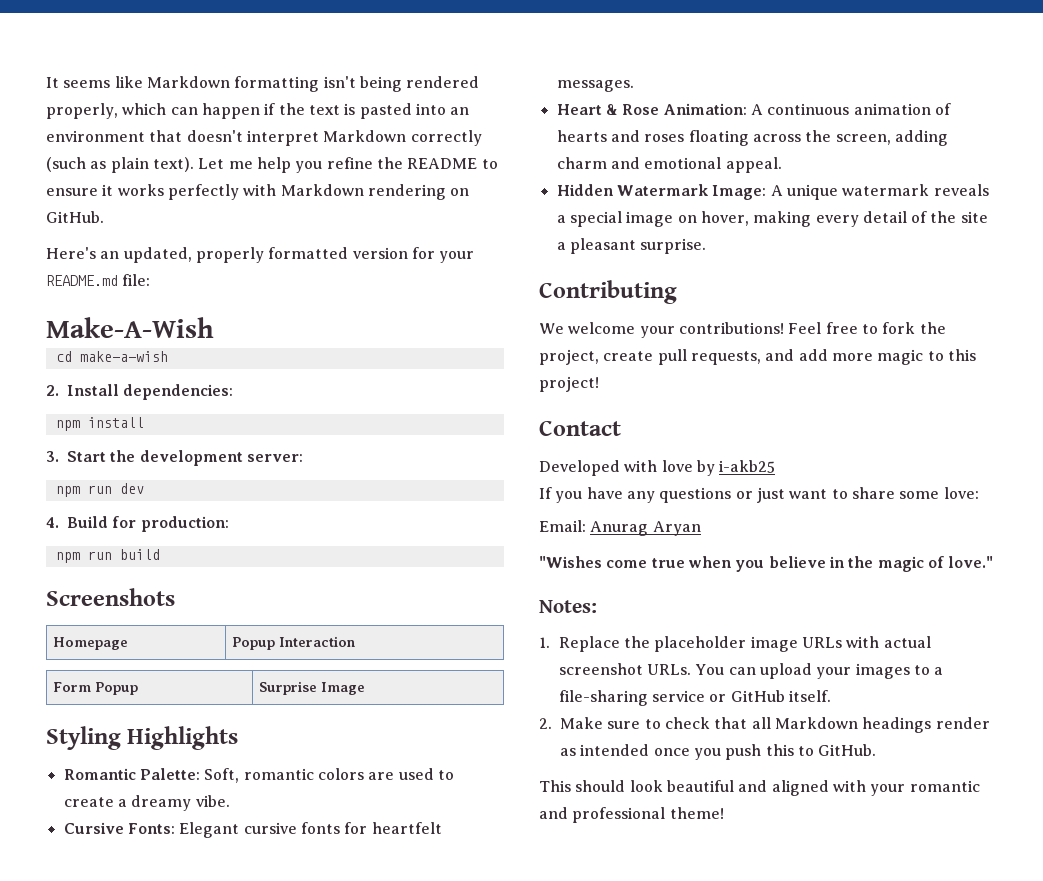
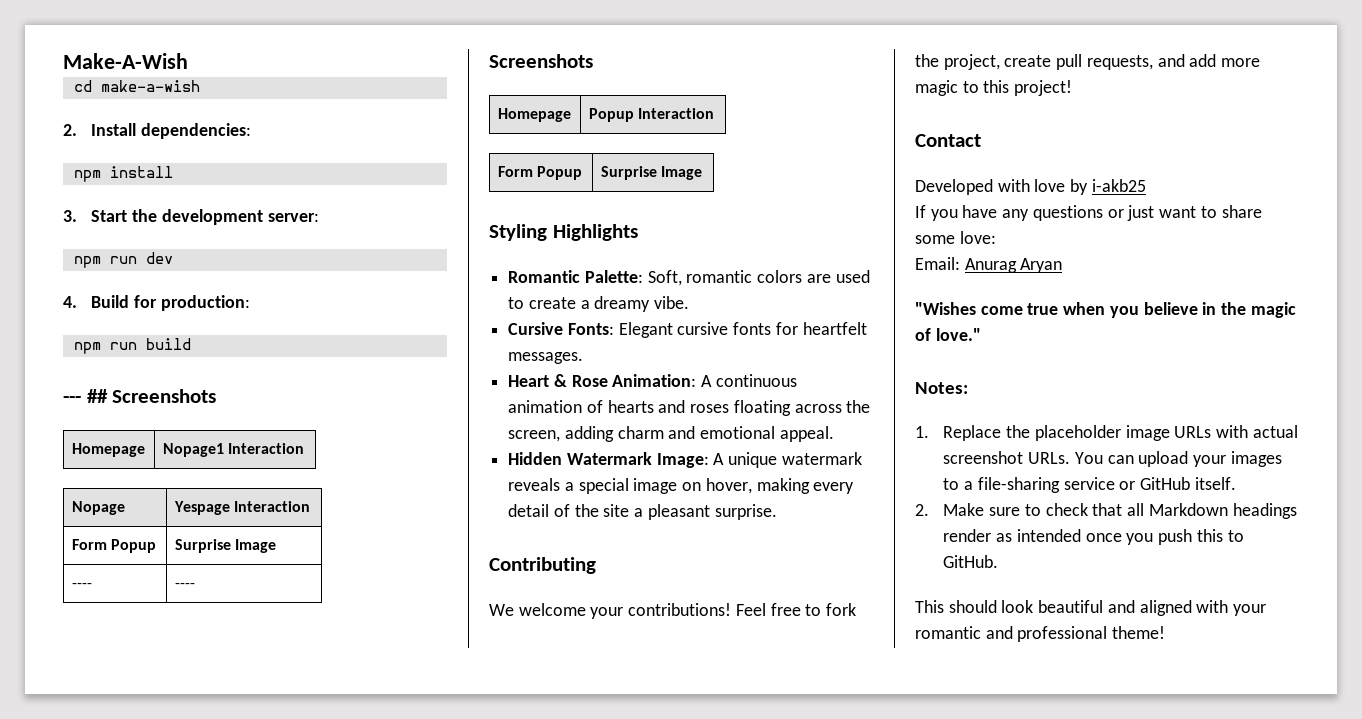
- It seems like Markdown formatting isn't being rendered properly, which can happen if the text is pasted into an environment that doesn't interpret Markdown correctly (such as plain text). Let me help you refine the README to ensure it works perfectly with Markdown rendering on GitHub.
- Here's an updated, properly formatted version for your README.md file:
+ --- ## Screenshots
+ Homepage | Nopage1 Interaction
+ Nopage | Yespage Interaction
+ Form Popup | Surprise Image
+ ---- | ----

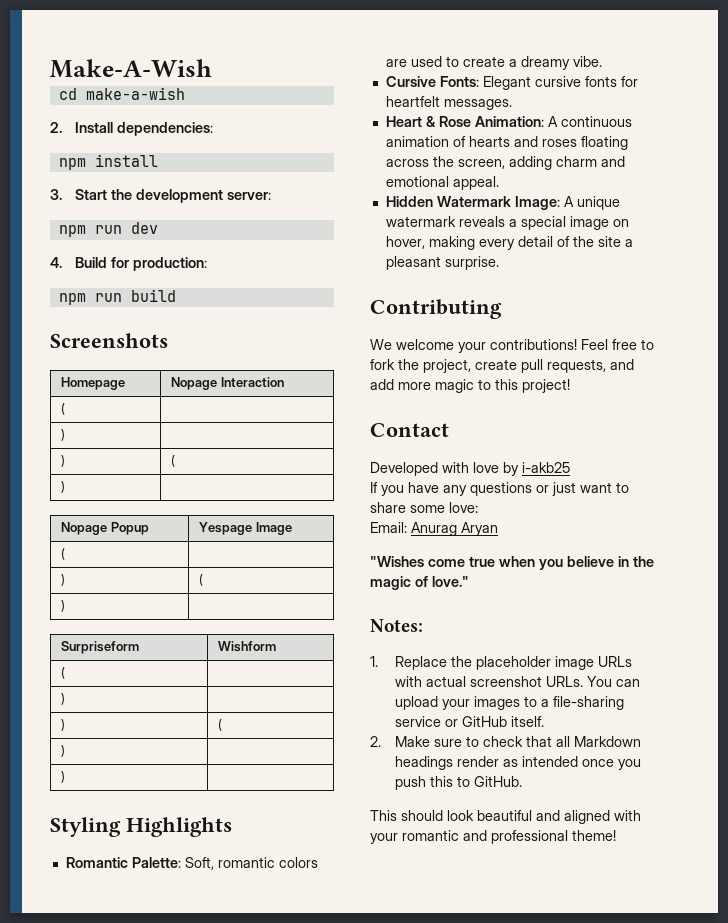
- --- ## Screenshots
- Homepage | Nopage1 Interaction
- Nopage | Yespage Interaction
- Form Popup | Surprise Image
- ---- | ----
  Screenshots
- Homepage | Popup Interaction
- Form Popup | Surprise Image
+ Homepage | Nopage Interaction
+ ( |
+ ) |
+ ) | (
+ ) |
+ Nopage Popup | Yespage Image
+ ( |
+ ) | (
+ ) |
+ Surpriseform | Wishform
+ ( |
+ ) |
+ ) | (
+ ) |
+ ) |

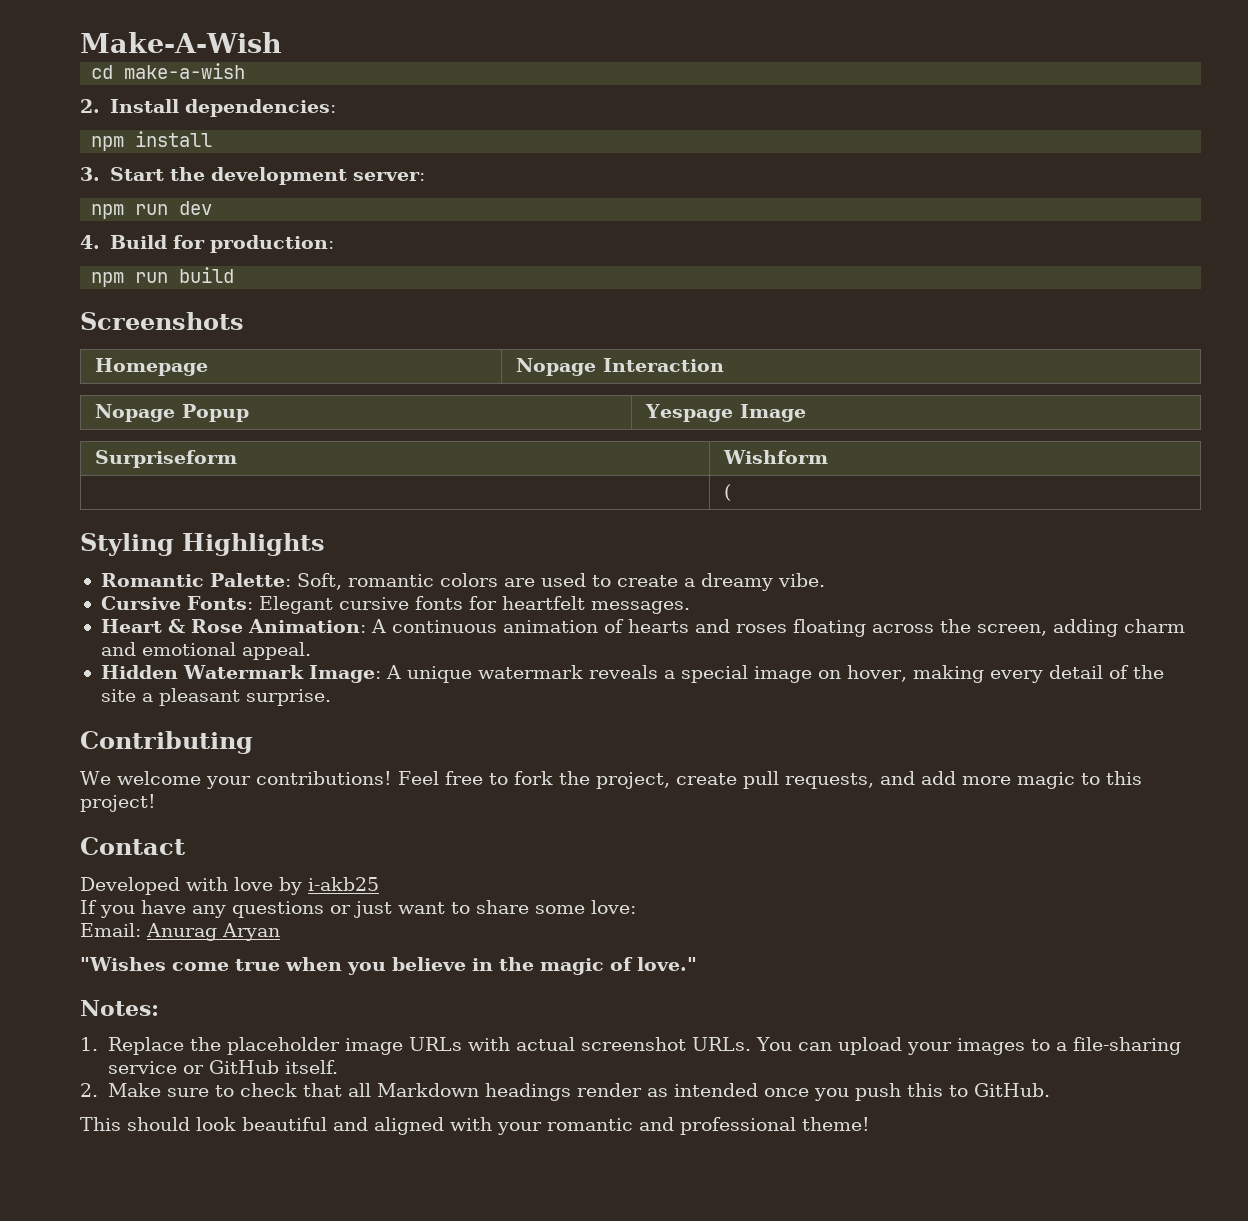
  Homepage | Nopage Interaction
- ( |
- ) |
- ) | (
- ) |
  Nopage Popup | Yespage Image
- ( |
- ) | (
- ) |
  Surpriseform | Wishform
- ( |
- ) |
- ) | (
- ) |
- ) |
+ | (

